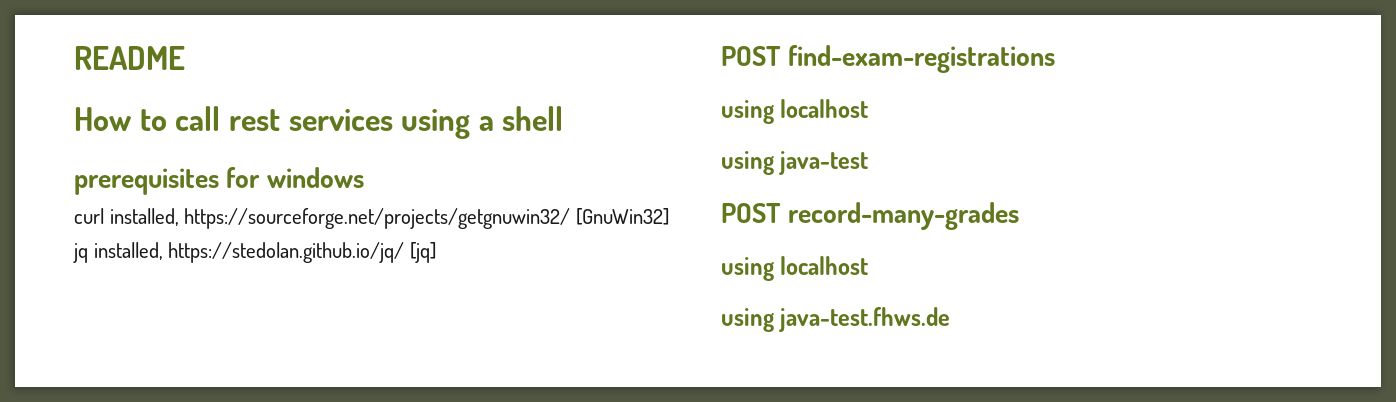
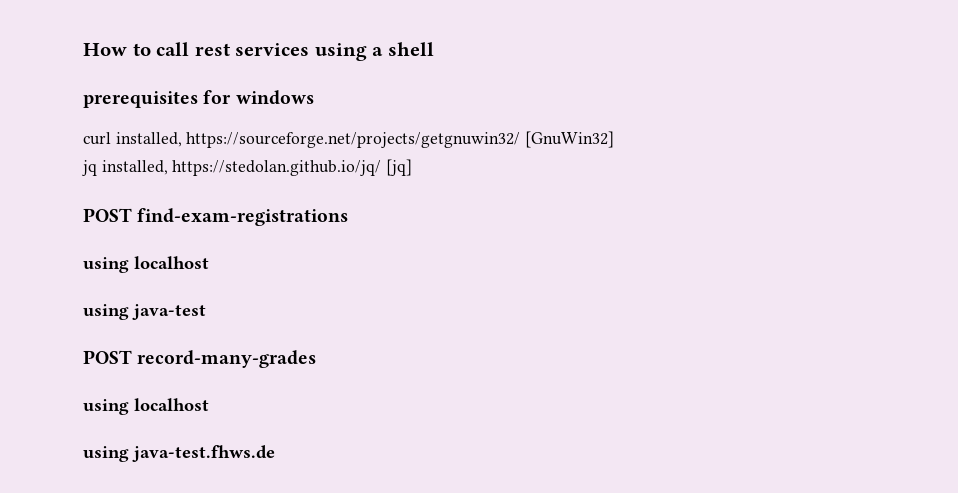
- README

